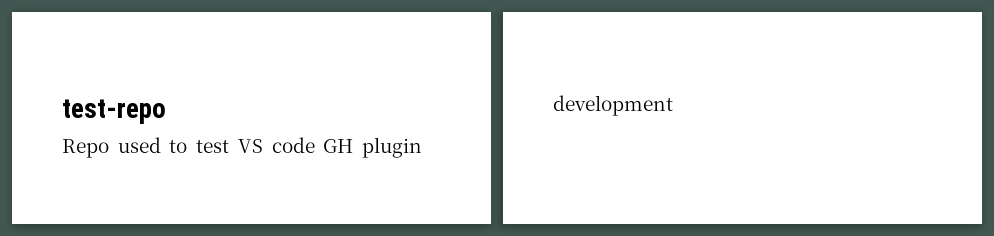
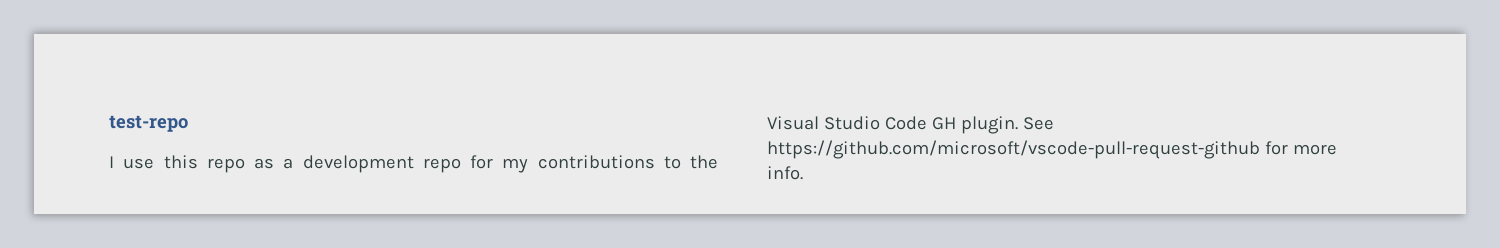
- Repo used to test VS code GH plugin development
+ I use this repo as a development repo for my contributions to the Visual Studio Code GH plugin. See https://github.com/microsoft/vscode-pull-request-github for more info.

